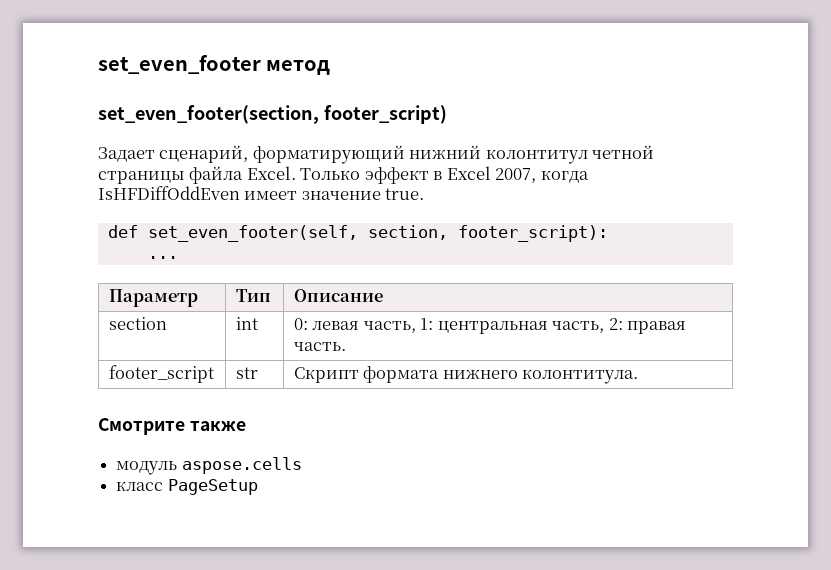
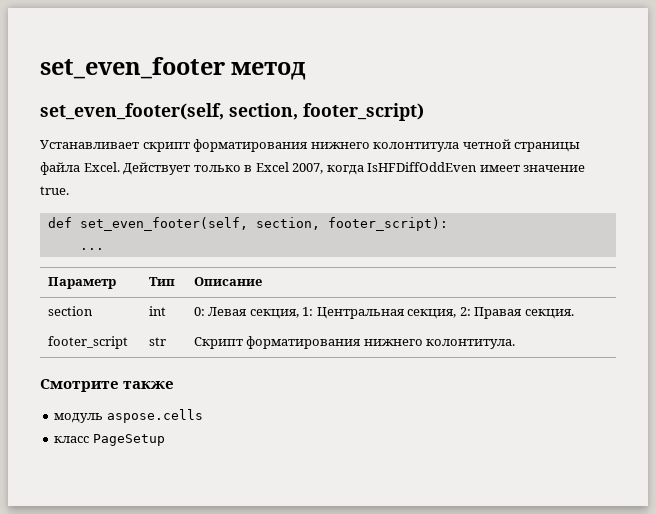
- set_even_footer(section, footer_script)
+ set_even_footer(self, section, footer_script)
- Задает сценарий, форматирующий нижний колонтитул четной страницы файла Excel.
+ Устанавливает скрипт форматирования нижнего колонтитула четной страницы файла Excel.
- Только эффект в Excel 2007, когда IsHFDiffOddEven имеет значение true.
+ Действует только в Excel 2007, когда IsHFDiffOddEven имеет значение true.
- section | int | 0: левая часть, 1: центральная часть, 2: правая часть.
+ section | int | 0: Левая секция, 1: Центральная секция, 2: Правая секция.
- footer_script | str | Скрипт формата нижнего колонтитула.
+ footer_script | str | Скрипт форматирования нижнего колонтитула.

